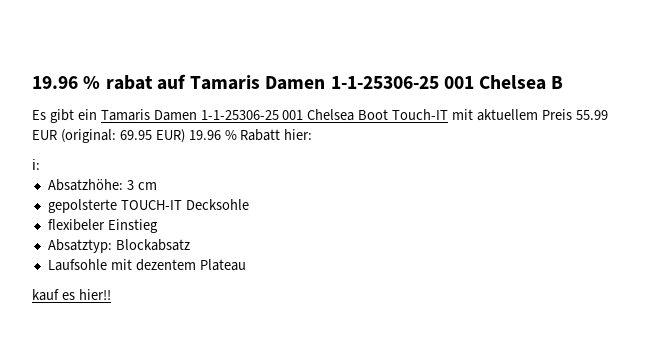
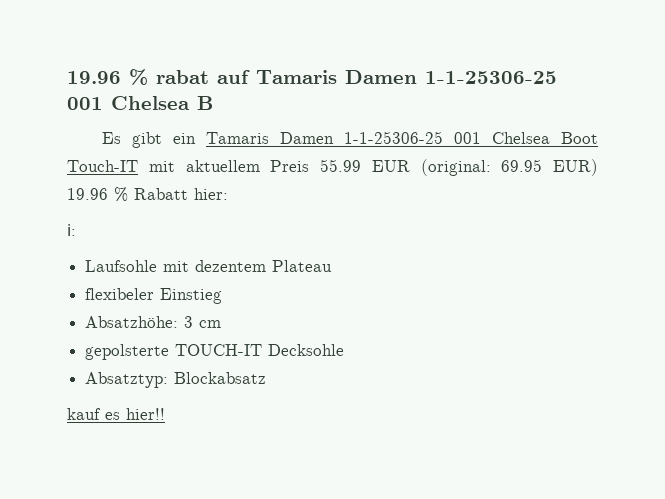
+ Laufsohle mit dezentem Plateau
+ flexibeler Einstieg
- flexibeler Einstieg
- Laufsohle mit dezentem Plateau

